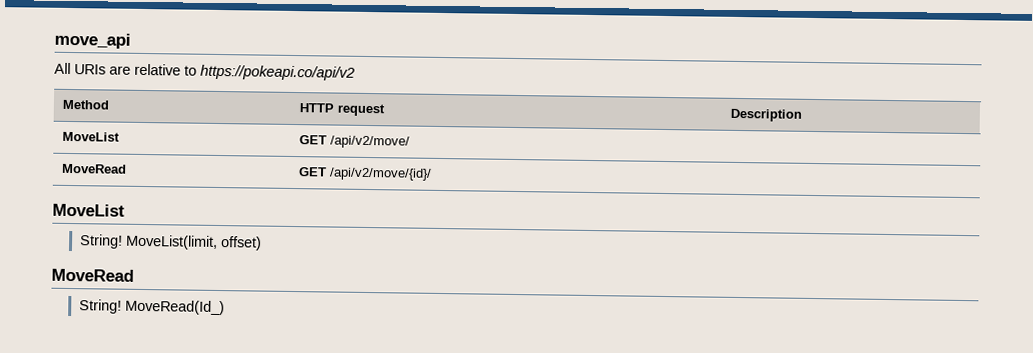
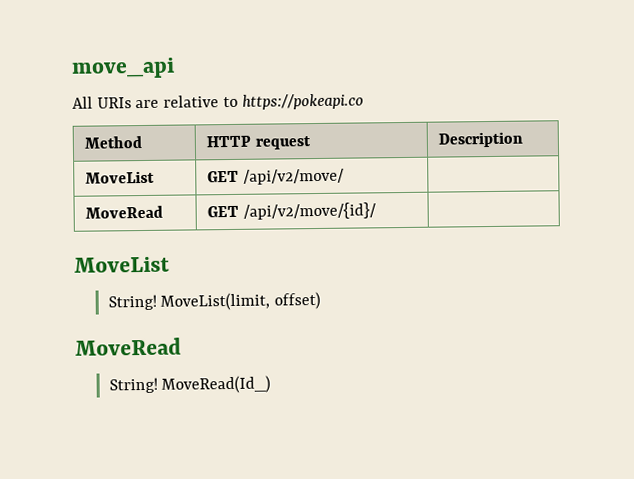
- All URIs are relative to https://pokeapi.co/api/v2
+ All URIs are relative to https://pokeapi.co

